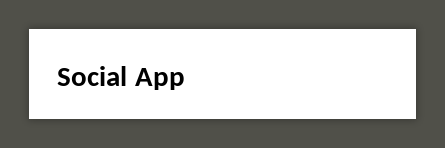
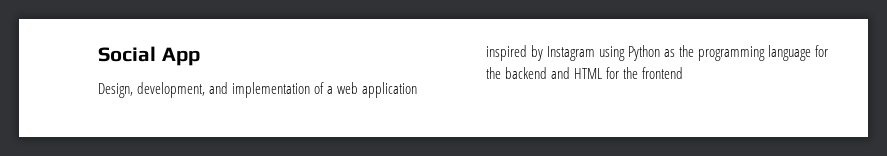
+ Design, development, and implementation of a web application inspired by Instagram using Python as the programming language for the backend and HTML for the frontend

